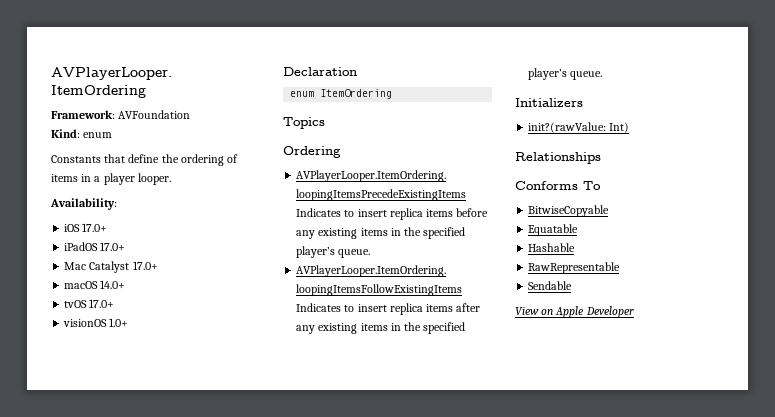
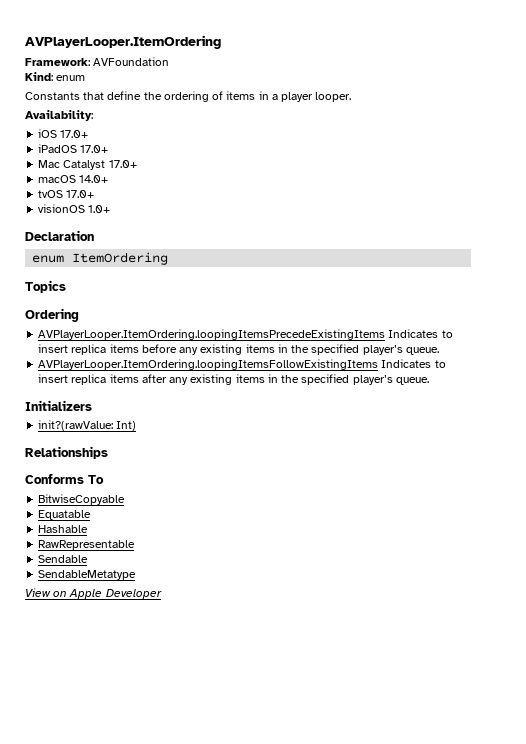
+ SendableMetatype

